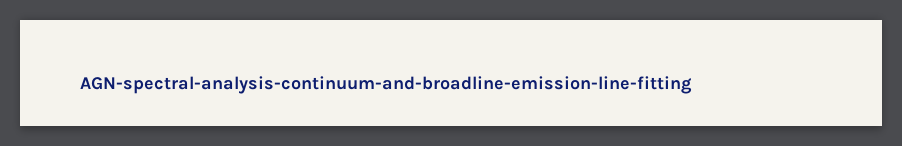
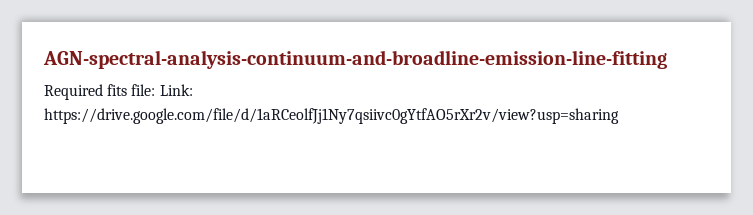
+ Required fits file: Link: https://drive.google.com/file/d/1aRCeolfJj1Ny7qsiivc0gYtfAO5rXr2v/view?usp=sharing

